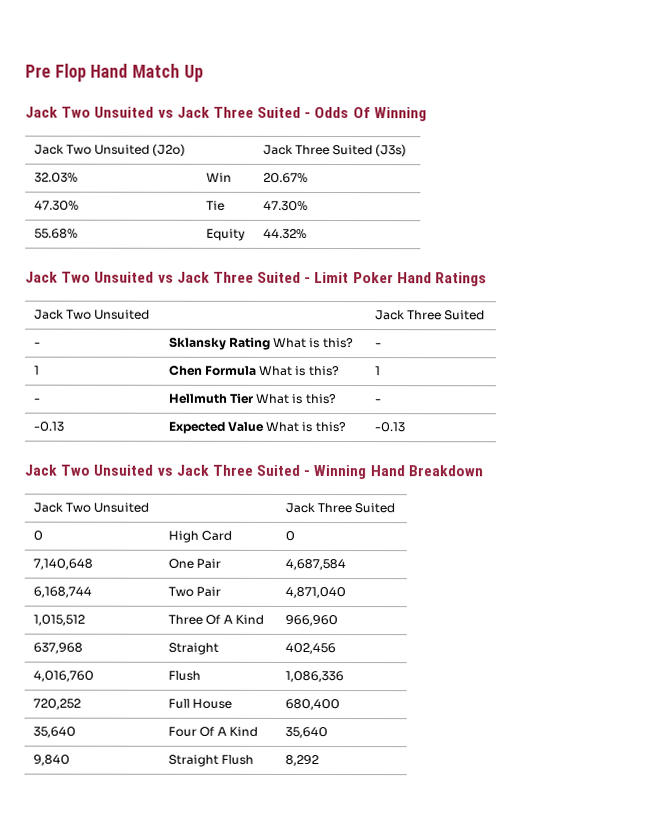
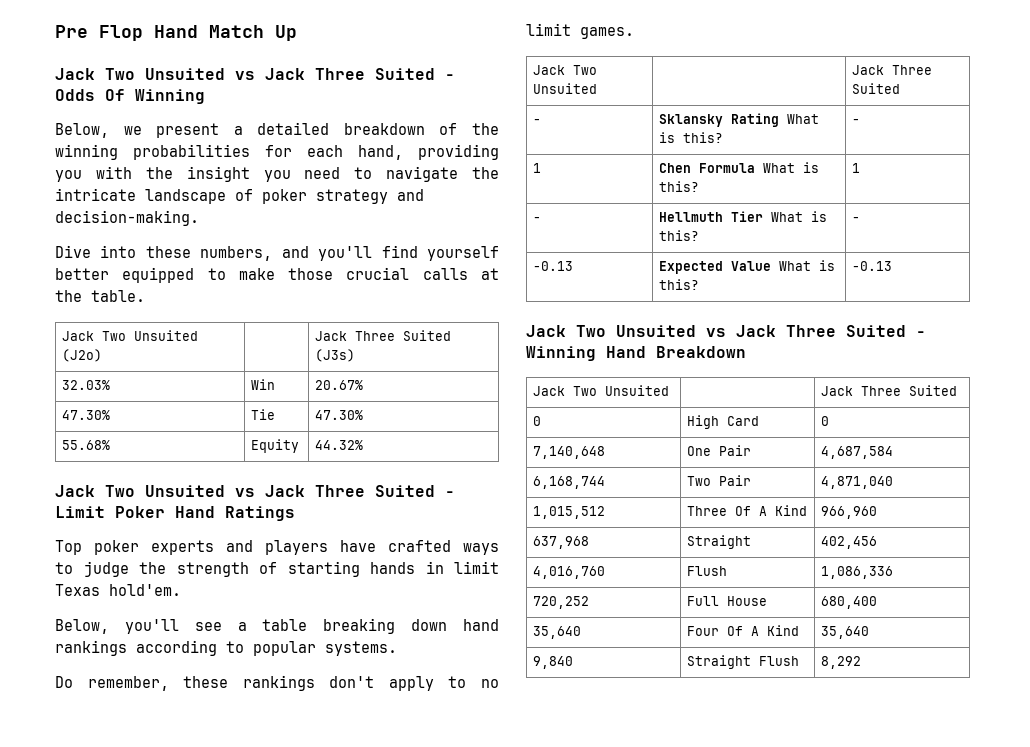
+ Below, we present a detailed breakdown of the winning probabilities for each hand, providing you with the insight you need to navigate the intricate landscape of poker strategy and decision-making.
+ Dive into these numbers, and you'll find yourself better equipped to make those crucial calls at the table.
+ Top poker experts and players have crafted ways to judge the strength of starting hands in limit Texas hold'em.
+ Below, you'll see a table breaking down hand rankings according to popular systems.
+ Do remember, these rankings don't apply to no limit games.

